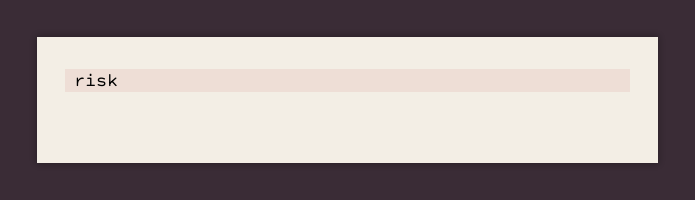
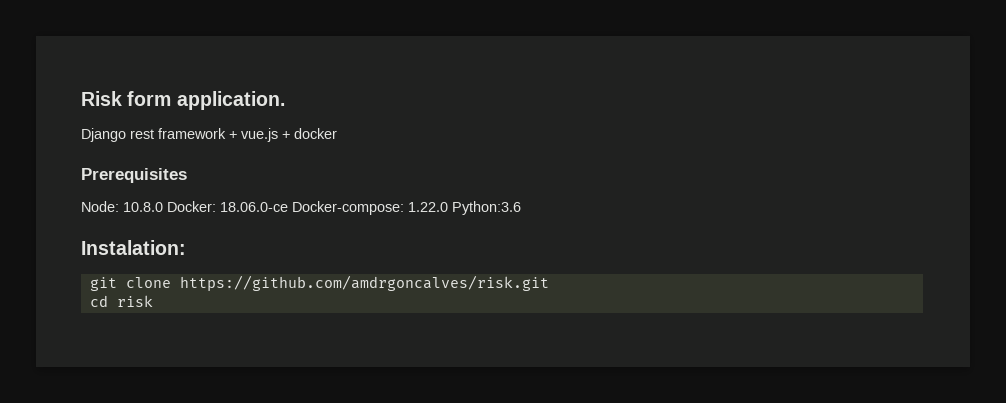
- risk
+ Risk form application.
+ Django rest framework + vue.js + docker
+ Prerequisites
+ Node: 10.8.0 Docker: 18.06.0-ce Docker-compose: 1.22.0 Python:3.6
+ Instalation:
+ git clone https://github.com/amdrgoncalves/risk.git
+ cd risk

